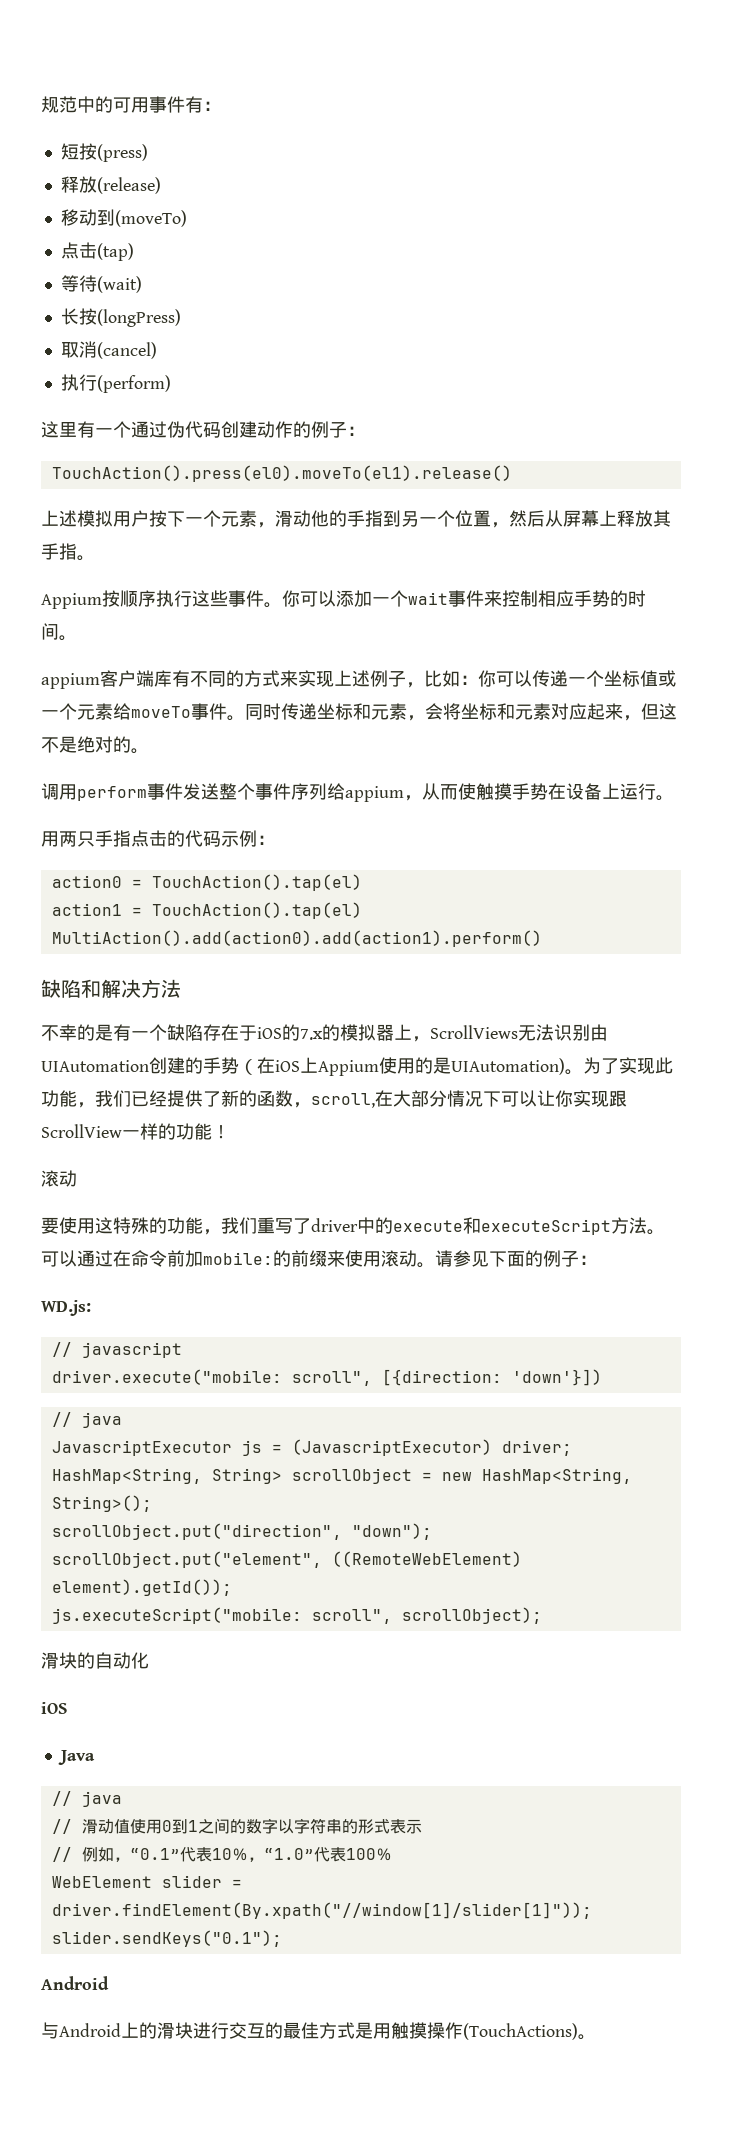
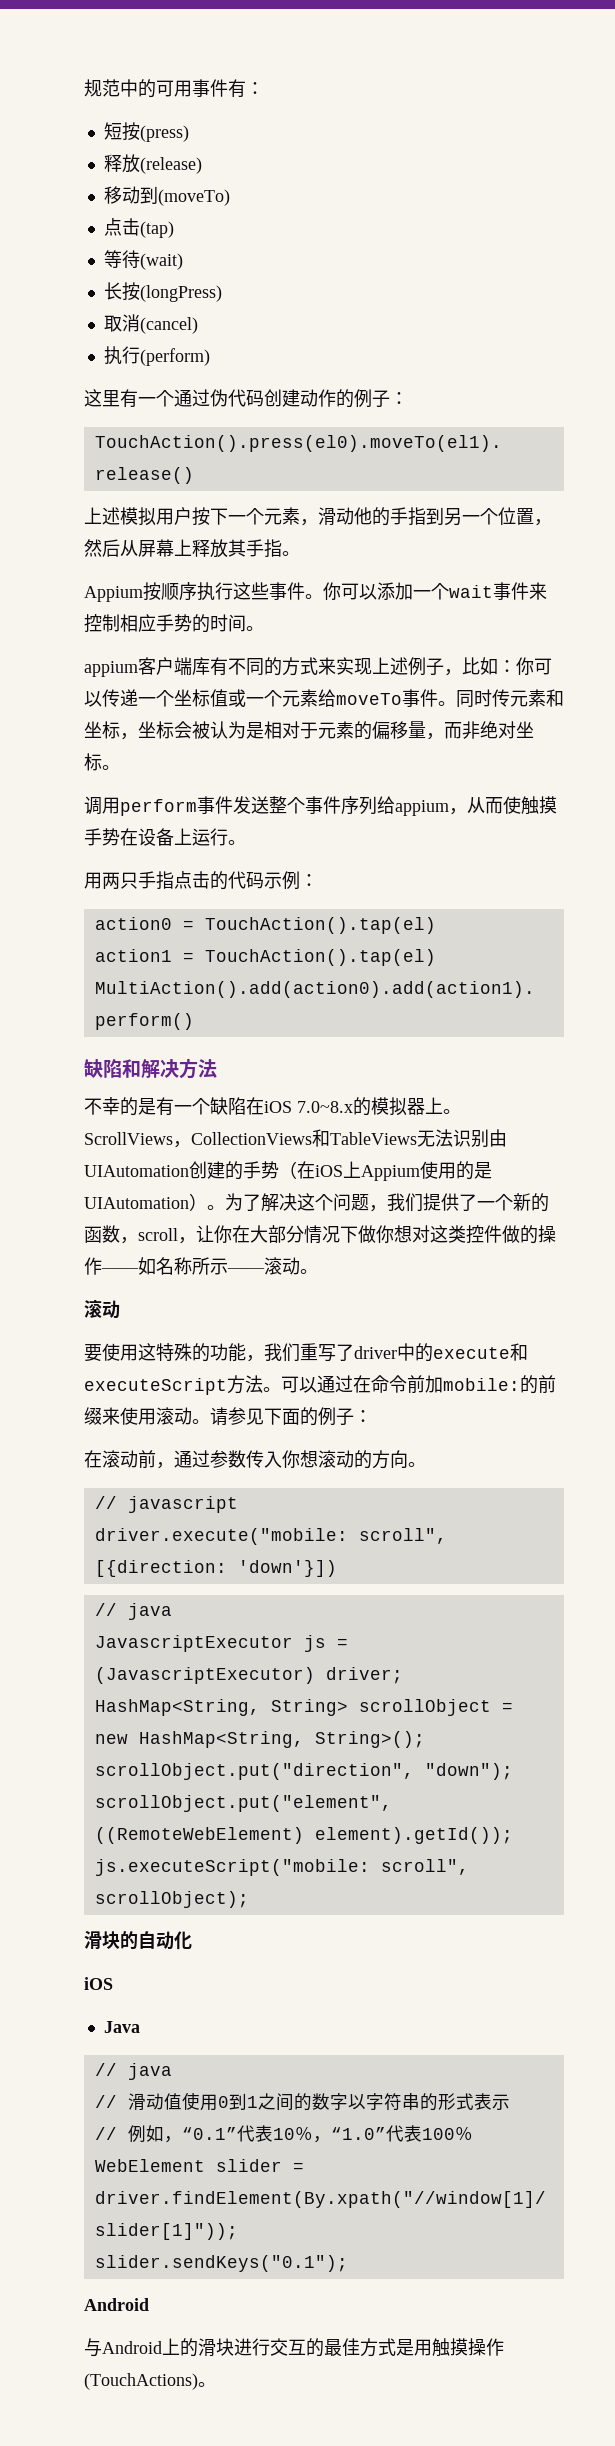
- 同时传递坐标和元素，会将坐标和元素对应起来，但这不是绝对的。
+ 同时传元素和坐标，坐标会被认为是相对于元素的偏移量，而非绝对坐标。
- 不幸的是有一个缺陷存在于iOS的7.x的模拟器上，ScrollViews无法识别由UIAutomation创建的手势（在iOS上Appium使用的是UIAutomation)。为了实现此功能，我们已经提供了新的函数，scroll,在大部分情况下可以让你实现跟ScrollView一样的功能！
+ 不幸的是有一个缺陷在iOS 7.0~8.x的模拟器上。ScrollViews，CollectionViews和TableViews无法识别由UIAutomation创建的手势（在iOS上Appium使用的是UIAutomation）。为了解决这个问题，我们提供了一个新的函数，scroll，让你在大部分情况下做你想对这类控件做的操作——如名称所示——滚动。
- WD.js:
+ 在滚动前，通过参数传入你想滚动的方向。

